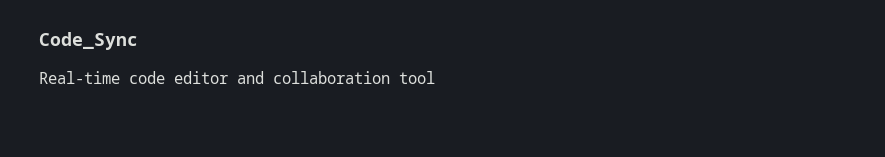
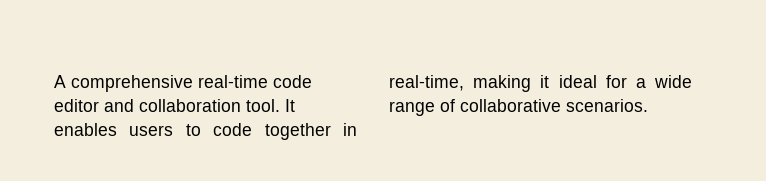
- Code_Sync
- Real-time code editor and collaboration tool
+ A comprehensive real-time code editor and collaboration tool. It enables users to code together in real-time, making it ideal for a wide range of collaborative scenarios.

